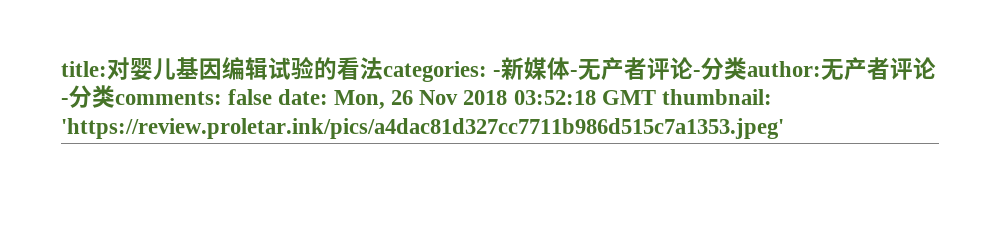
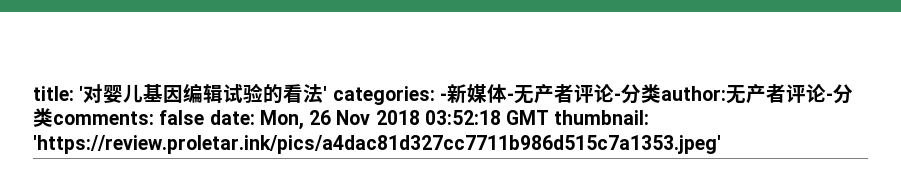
- title:对婴儿基因编辑试验的看法categories: -新媒体-无产者评论-分类author:无产者评论-分类comments: false date: Mon, 26 Nov 2018 03:52:18 GMT thumbnail: 'https://review.proletar.ink/pics/a4dac81d327cc7711b986d515c7a1353.jpeg'
+ title: '对婴儿基因编辑试验的看法' categories: -新媒体-无产者评论-分类author:无产者评论-分类comments: false date: Mon, 26 Nov 2018 03:52:18 GMT thumbnail: 'https://review.proletar.ink/pics/a4dac81d327cc7711b986d515c7a1353.jpeg'

